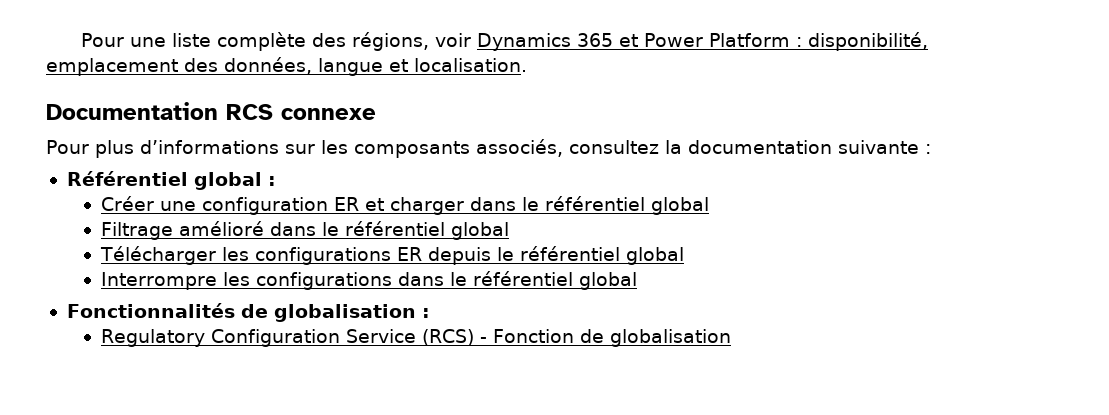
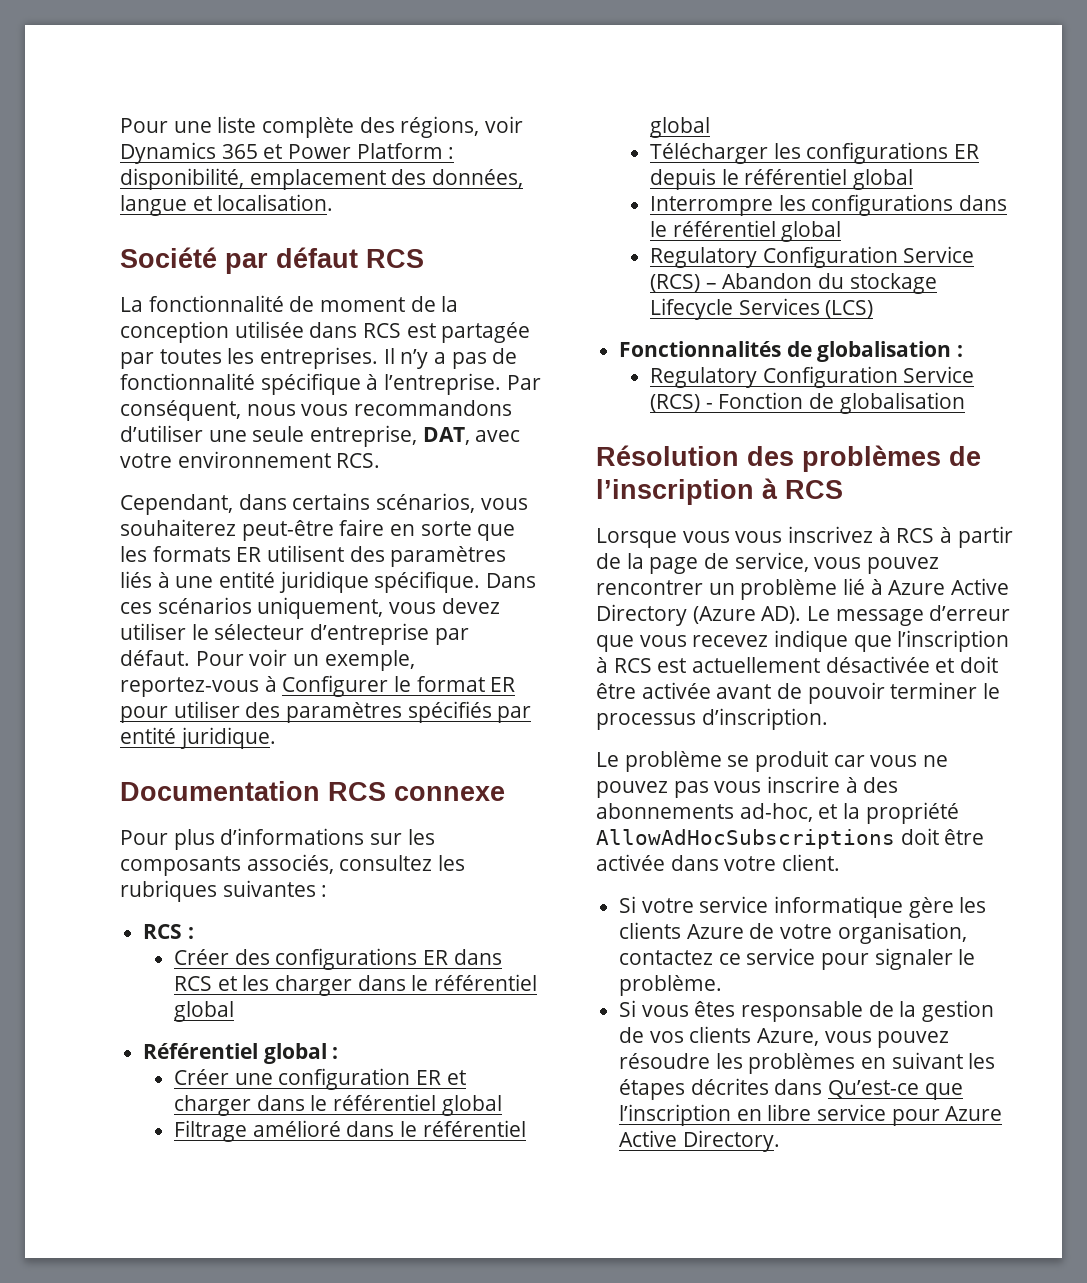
+ Société par défaut RCS
+ La fonctionnalité de moment de la conception utilisée dans RCS est partagée par toutes les entreprises. Il n’y a pas de fonctionnalité spécifique à l’entreprise. Par conséquent, nous vous recommandons d’utiliser une seule entreprise, DAT, avec votre environnement RCS.
+ Cependant, dans certains scénarios, vous souhaiterez peut-être faire en sorte que les formats ER utilisent des paramètres liés à une entité juridique spécifique. Dans ces scénarios uniquement, vous devez utiliser le sélecteur d’entreprise par défaut. Pour voir un exemple, reportez-vous à Configurer le format ER pour utiliser des paramètres spécifiés par entité juridique.
- Pour plus d’informations sur les composants associés, consultez la documentation suivante :
+ Pour plus d’informations sur les composants associés, consultez les rubriques suivantes :
+ RCS :
+ Créer des configurations ER dans RCS et les charger dans le référentiel global
+ Regulatory Configuration Service (RCS) – Abandon du stockage Lifecycle Services (LCS)
+ Résolution des problèmes de l’inscription à RCS
+ Lorsque vous vous inscrivez à RCS à partir de la page de service, vous pouvez rencontrer un problème lié à Azure Active Directory (Azure AD). Le message d’erreur que vous recevez indique que l’inscription à RCS est actuellement désactivée et doit être activée avant de pouvoir terminer le processus d’inscription.
+ Le problème se produit car vous ne pouvez pas vous inscrire à des abonnements ad-hoc, et la propriété AllowAdHocSubscriptions doit être activée dans votre client.
+ Si votre service informatique gère les clients Azure de votre organisation, contactez ce service pour signaler le problème.
+ Si vous êtes responsable de la gestion de vos clients Azure, vous pouvez résoudre les problèmes en suivant les étapes décrites dans Qu’est-ce que l’inscription en libre service pour Azure Active Directory.

